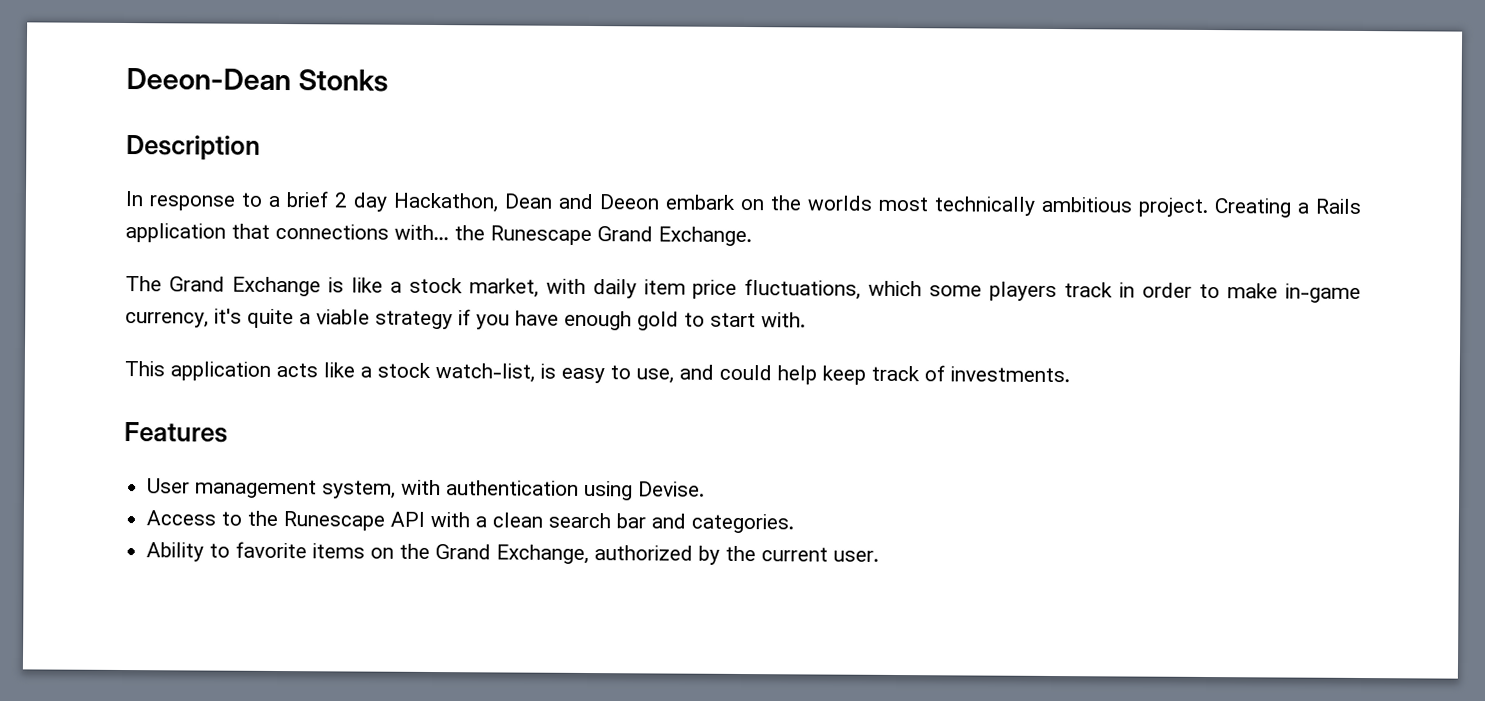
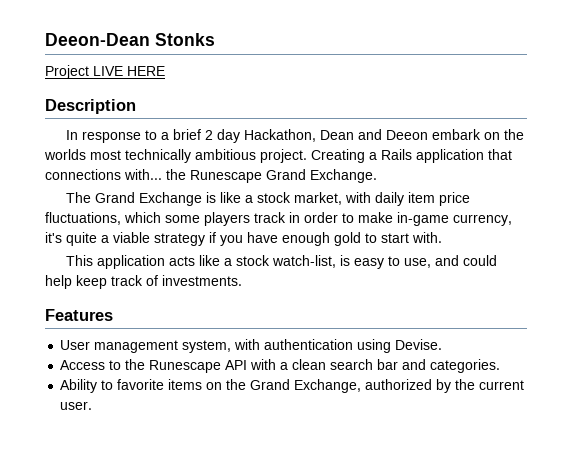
+ Project LIVE HERE

